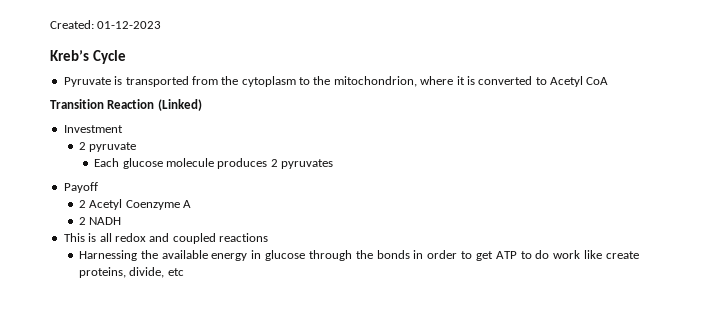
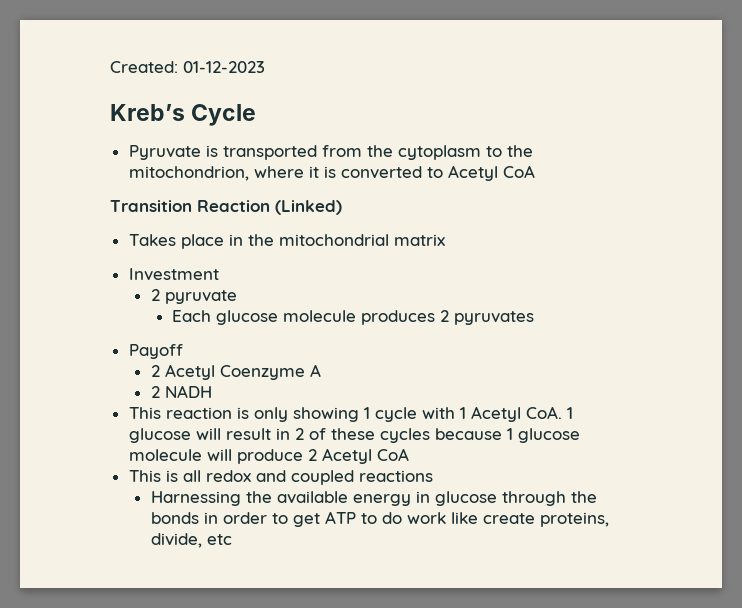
+ Takes place in the mitochondrial matrix
+ This reaction is only showing 1 cycle with 1 Acetyl CoA. 1 glucose will result in 2 of these cycles because 1 glucose molecule will produce 2 Acetyl CoA

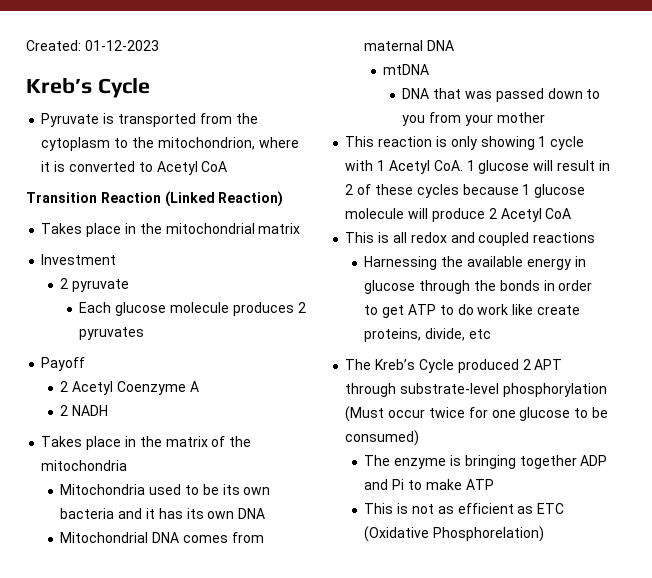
- Transition Reaction (Linked)
+ Transition Reaction (Linked Reaction)
+ Takes place in the matrix of the mitochondria
+ Mitochondria used to be its own bacteria and it has its own DNA
+ Mitochondrial DNA comes from maternal DNA
+ mtDNA
+ DNA that was passed down to you from your mother
+ The Kreb’s Cycle produced 2 APT through substrate-level phosphorylation (Must occur twice for one glucose to be consumed)
+ The enzyme is bringing together ADP and Pi to make ATP
+ This is not as efficient as ETC (Oxidative Phosphorelation)

